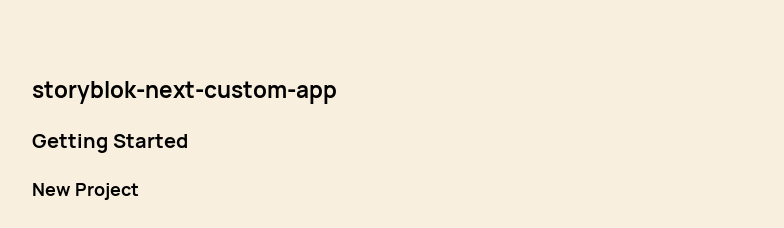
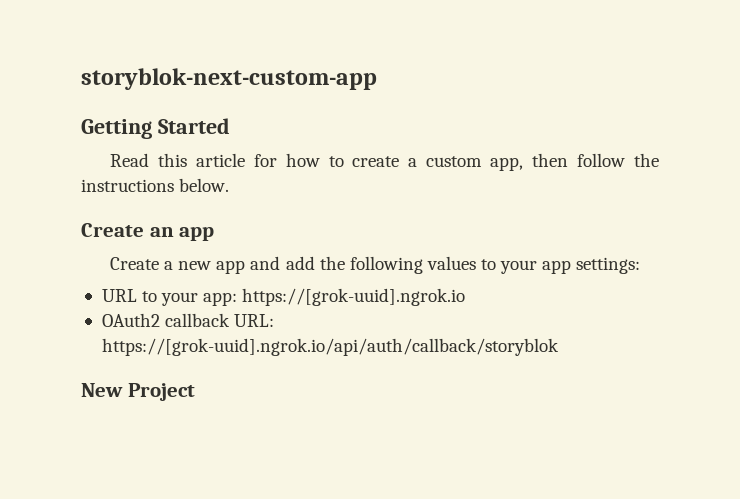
+ Read this article for how to create a custom app, then follow the instructions below.
+ Create an app
+ Create a new app and add the following values to your app settings:
+ URL to your app: https://[grok-uuid].ngrok.io
+ OAuth2 callback URL: https://[grok-uuid].ngrok.io/api/auth/callback/storyblok

